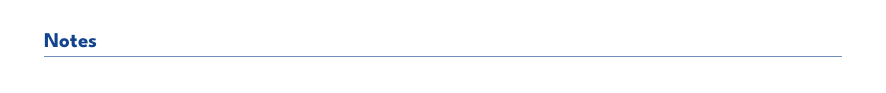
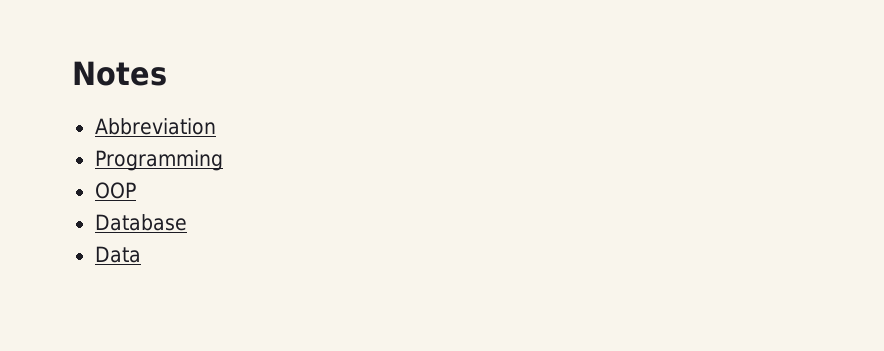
+ Abbreviation
+ Programming
+ OOP
+ Database
+ Data

